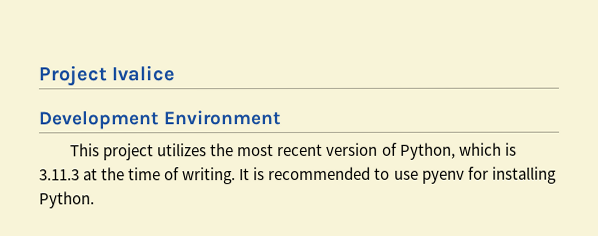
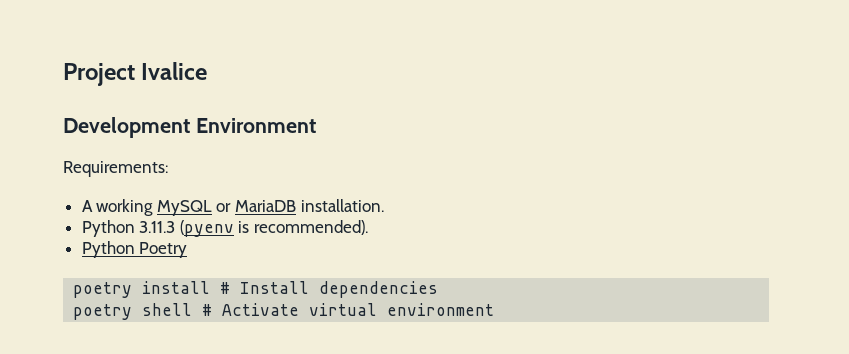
- This project utilizes the most recent version of Python, which is 3.11.3 at the time of writing. It is recommended to use pyenv for installing Python.
+ Requirements:
+ A working MySQL or MariaDB installation.
+ Python 3.11.3 (pyenv is recommended).
+ Python Poetry
+ poetry install # Install dependencies
+ poetry shell # Activate virtual environment

